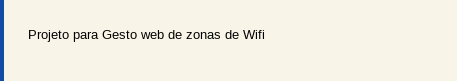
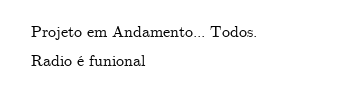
- Projeto para Gesto web de zonas de Wifi
+ Projeto em Andamento... Todos.
+ Radio é funional

